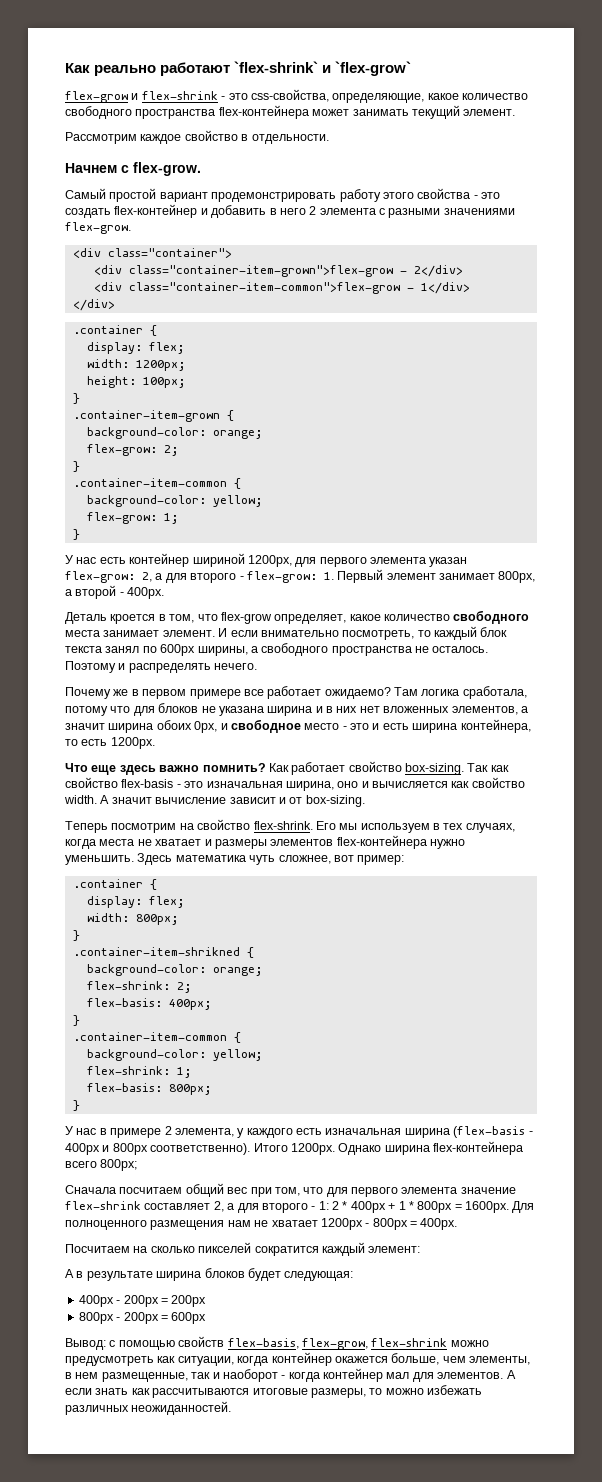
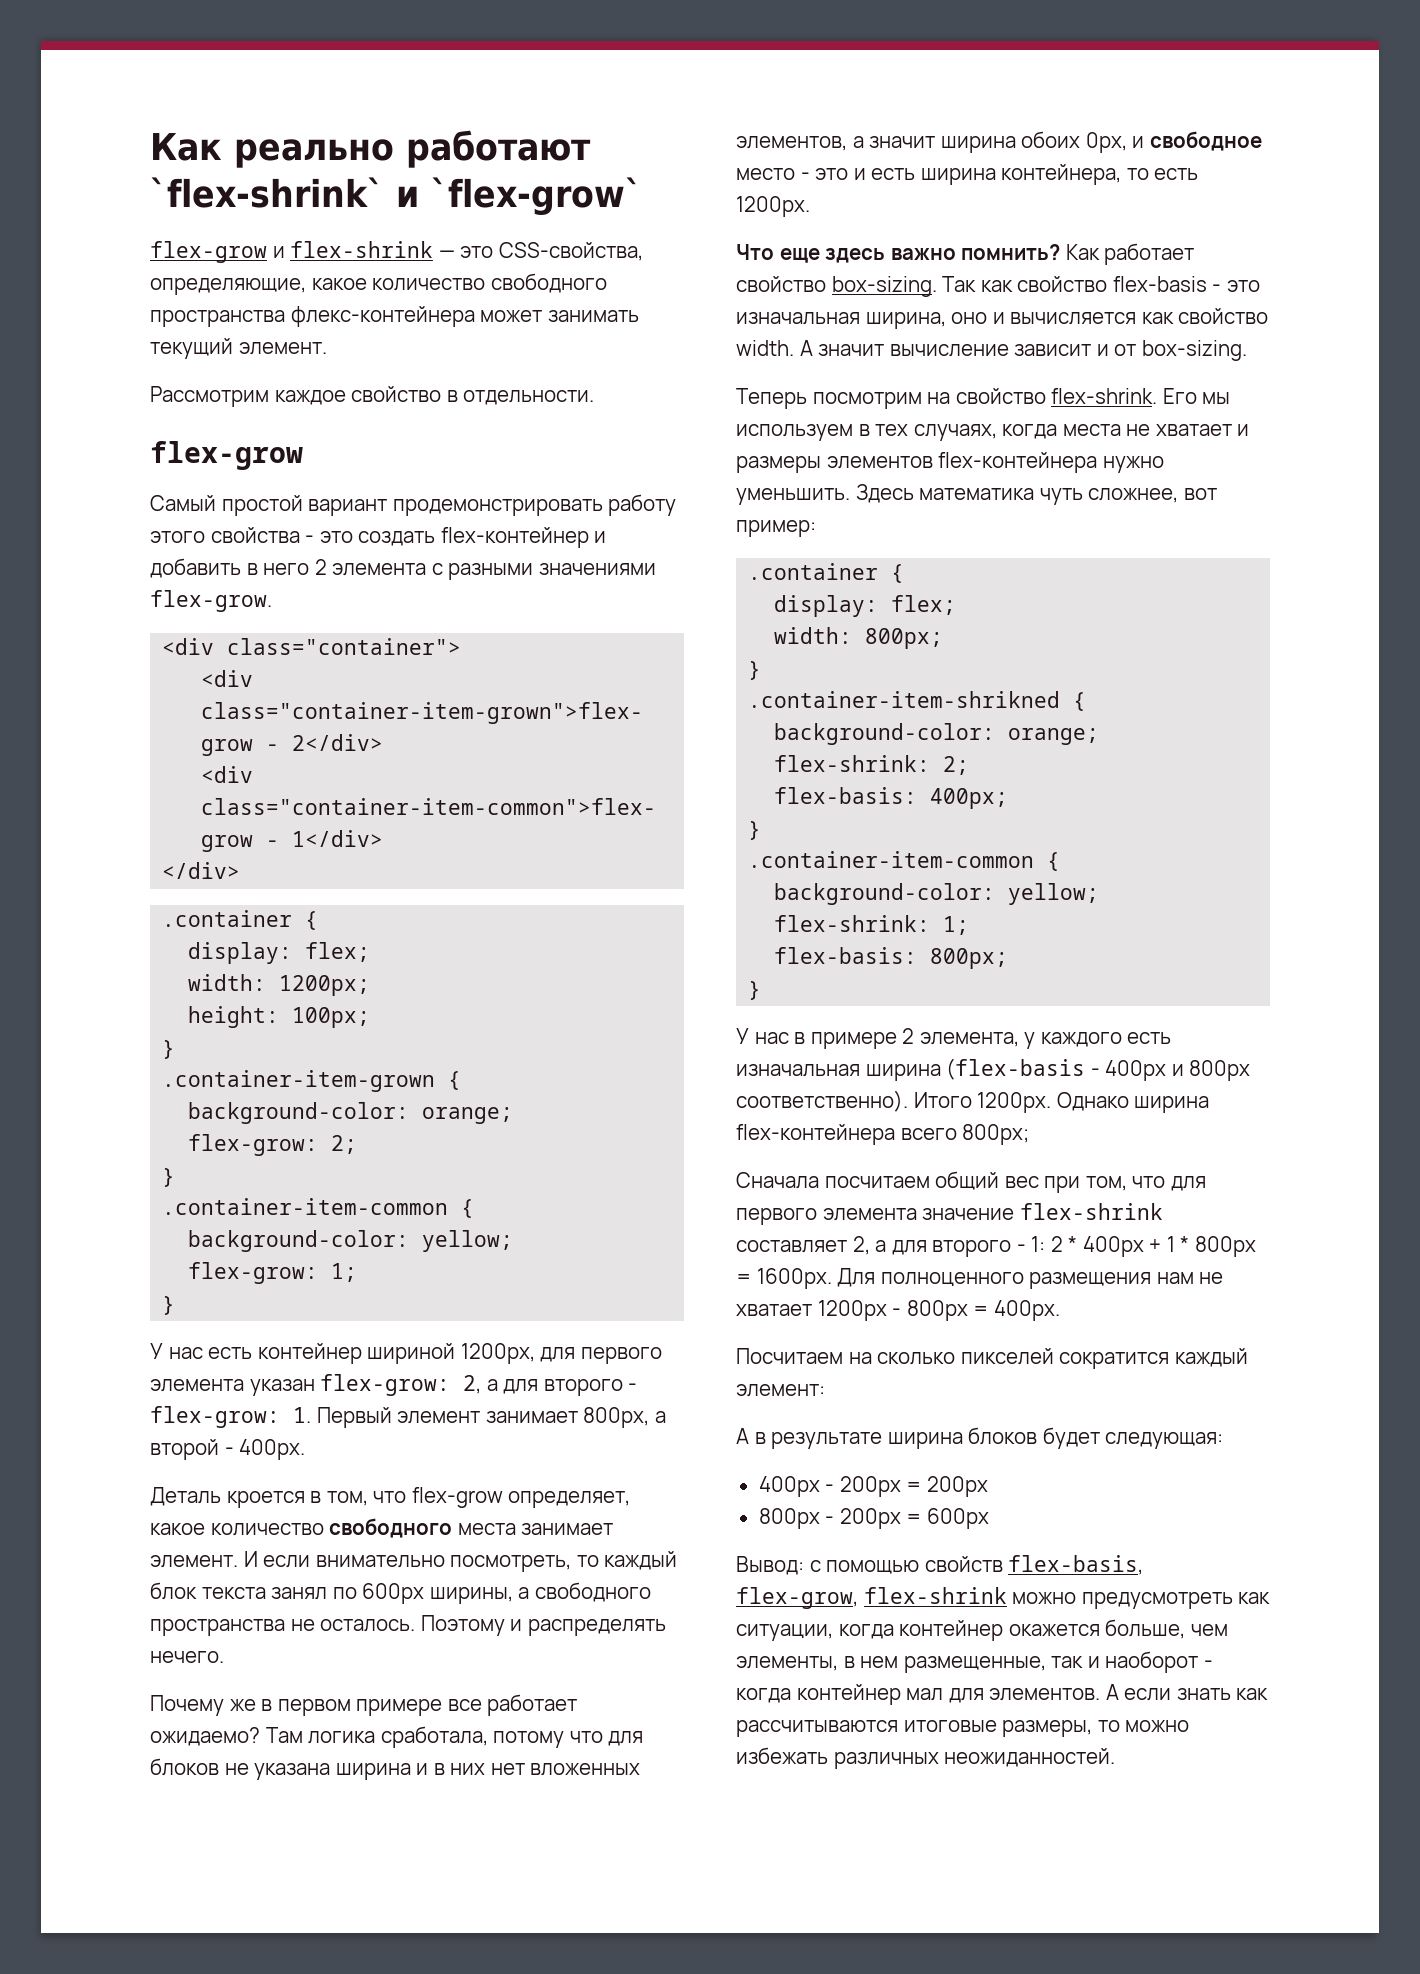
- flex-grow и flex-shrink - это css-свойства, определяющие, какое количество свободного пространства flex-контейнера может занимать текущий элемент.
+ flex-grow и flex-shrink — это CSS-свойства, определяющие, какое количество свободного пространства флекс-контейнера может занимать текущий элемент.
  Рассмотрим каждое свойство в отдельности.
- Начнем с flex-grow.
+ flex-grow

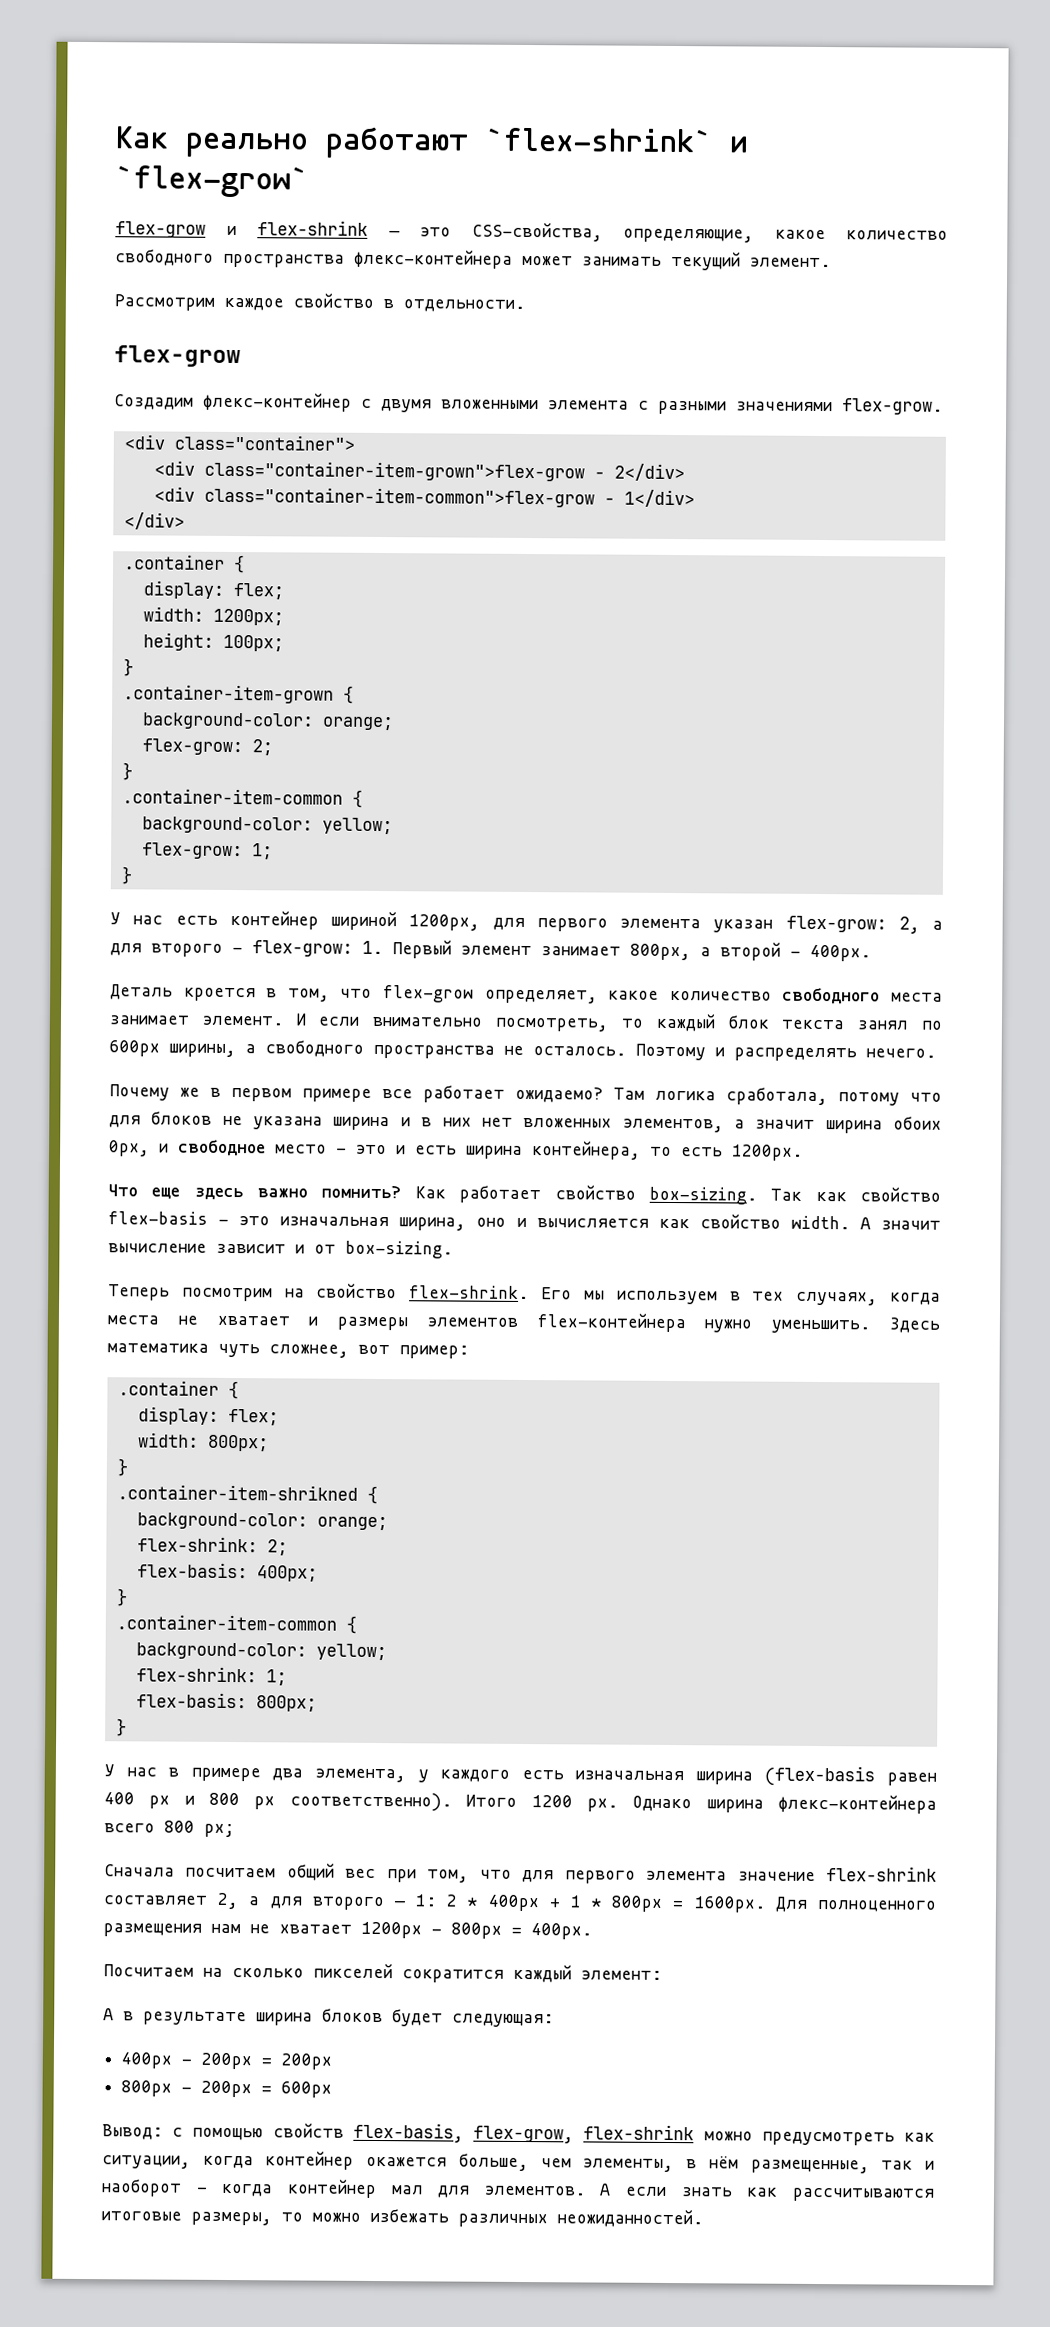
- Самый простой вариант продемонстрировать работу этого свойства - это создать flex-контейнер и добавить в него 2 элемента с разными значениями flex-grow.
+ Создадим флекс-контейнер с двумя вложенными элемента с разными значениями flex-grow.
- У нас в примере 2 элемента, у каждого есть изначальная ширина (flex-basis - 400px и 800px соответственно). Итого 1200px. Однако ширина flex-контейнера всего 800px;
+ У нас в примере два элемента, у каждого есть изначальная ширина (flex-basis равен 400 px и 800 px соответственно). Итого 1200 px. Однако ширина флекс-контейнера всего 800 px;
- Сначала посчитаем общий вес при том, что для первого элемента значение flex-shrink составляет 2, а для второго - 1: 2 * 400px + 1 * 800px = 1600px.
+ Сначала посчитаем общий вес при том, что для первого элемента значение flex-shrink составляет 2, а для второго — 1: 2 * 400px + 1 * 800px = 1600px.
- Вывод: с помощью свойств flex-basis, flex-grow, flex-shrink можно предусмотреть как ситуации, когда контейнер окажется больше, чем элементы, в нем размещенные, так и наоборот - когда контейнер мал для элементов.
+ Вывод: с помощью свойств flex-basis, flex-grow, flex-shrink можно предусмотреть как ситуации, когда контейнер окажется больше, чем элементы, в нём размещенные, так и наоборот - когда контейнер мал для элементов.

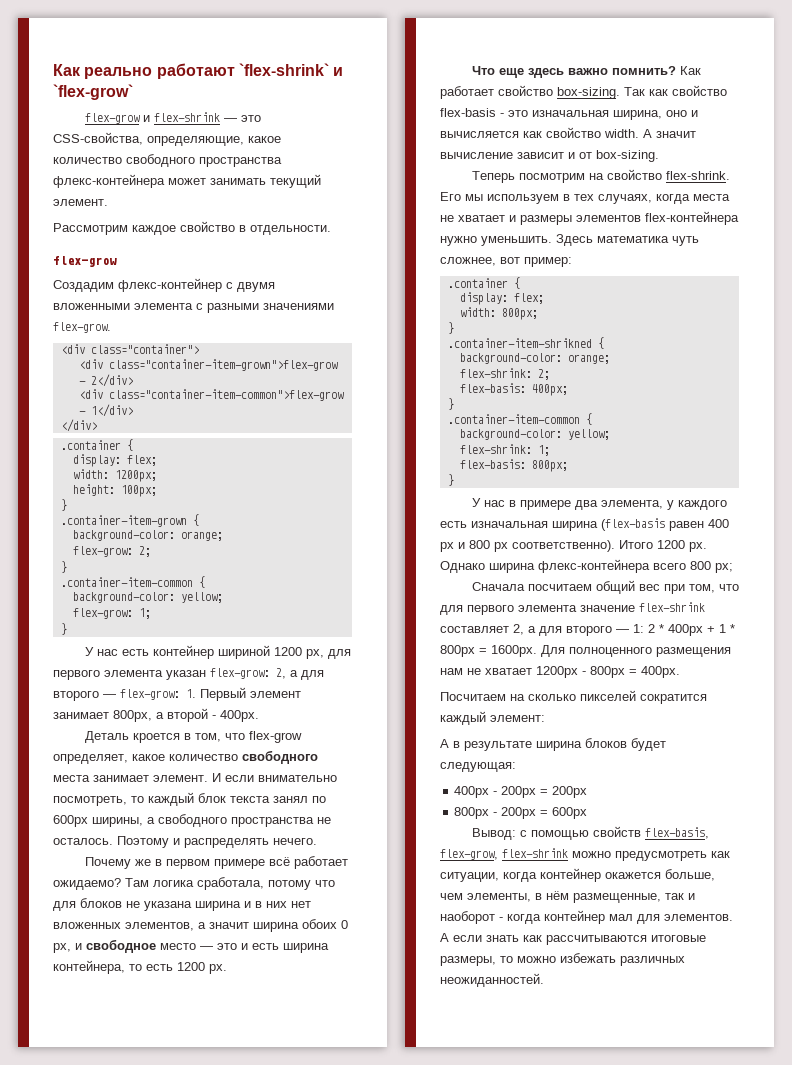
- У нас есть контейнер шириной 1200px, для первого элемента указан flex-grow: 2, а для второго - flex-grow: 1. Первый элемент занимает 800px, а второй - 400px.
+ У нас есть контейнер шириной 1200 px, для первого элемента указан flex-grow: 2, а для второго — flex-grow: 1. Первый элемент занимает 800px, а второй - 400px.
- Почему же в первом примере все работает ожидаемо?
+ Почему же в первом примере всё работает ожидаемо?
- Там логика сработала, потому что для блоков не указана ширина и в них нет вложенных элементов, а значит ширина обоих 0px, и свободное место - это и есть ширина контейнера, то есть 1200px.
+ Там логика сработала, потому что для блоков не указана ширина и в них нет вложенных элементов, а значит ширина обоих 0 px, и свободное место — это и есть ширина контейнера, то есть 1200 px.

